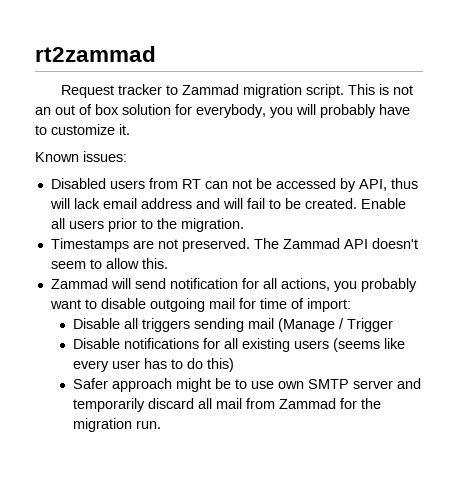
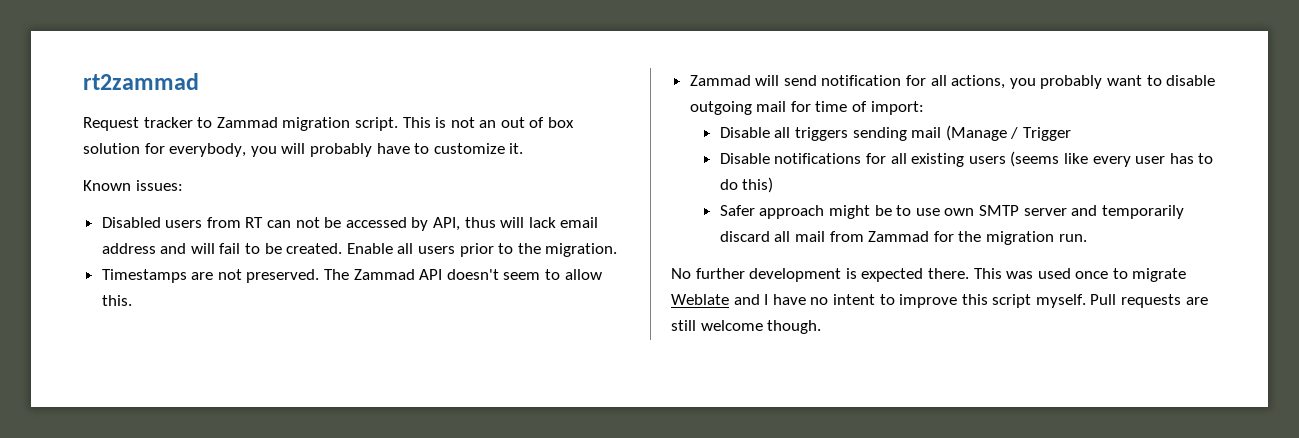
+ No further development is expected there. This was used once to migrate Weblate and I have no intent to improve this script myself. Pull requests are still welcome though.

